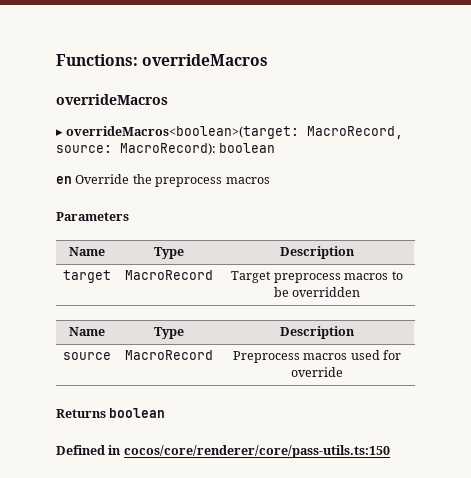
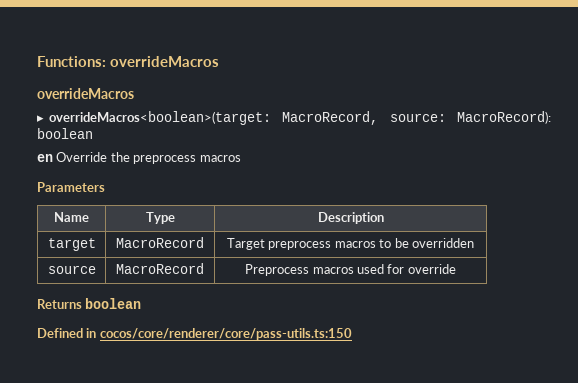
  target | MacroRecord | Target preprocess macros to be overridden
- Name | Type | Description

